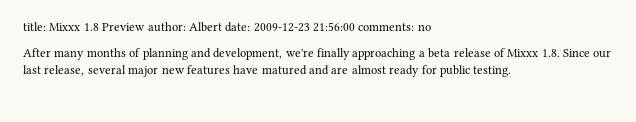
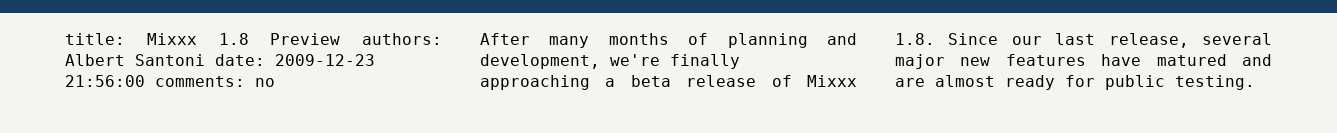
- title: Mixxx 1.8 Preview author: Albert date: 2009-12-23 21:56:00 comments: no
+ title: Mixxx 1.8 Preview authors: Albert Santoni date: 2009-12-23 21:56:00 comments: no

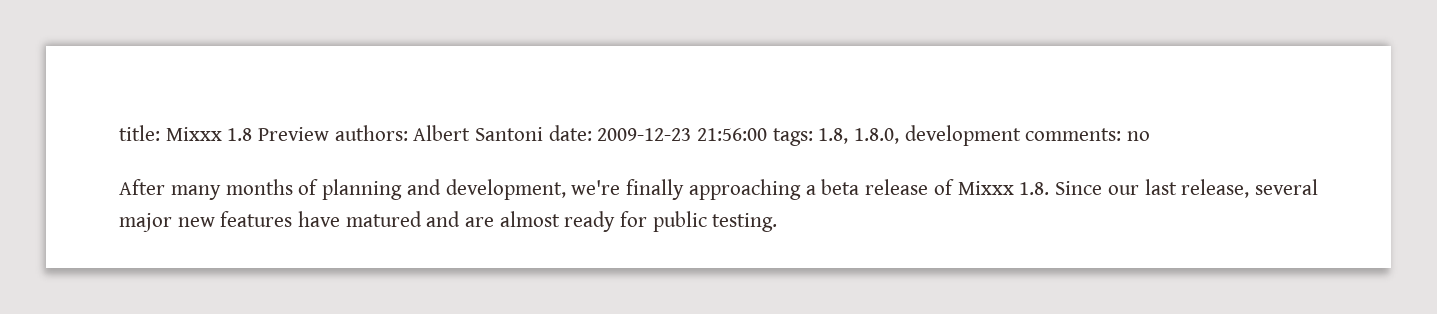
- title: Mixxx 1.8 Preview authors: Albert Santoni date: 2009-12-23 21:56:00 comments: no
+ title: Mixxx 1.8 Preview authors: Albert Santoni date: 2009-12-23 21:56:00 tags: 1.8, 1.8.0, development comments: no

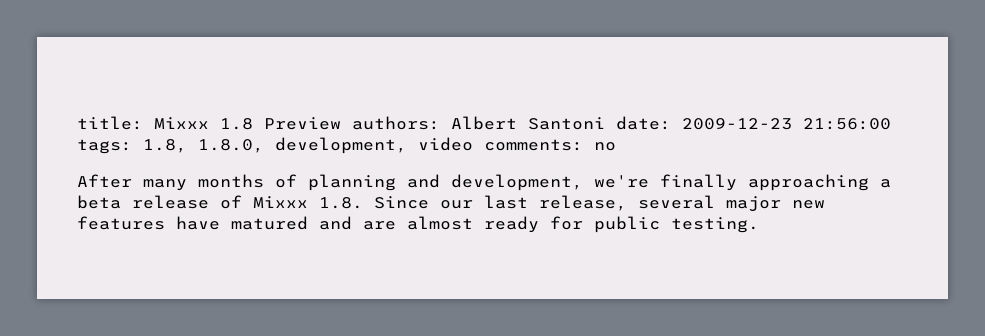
- title: Mixxx 1.8 Preview authors: Albert Santoni date: 2009-12-23 21:56:00 tags: 1.8, 1.8.0, development comments: no
+ title: Mixxx 1.8 Preview authors: Albert Santoni date: 2009-12-23 21:56:00 tags: 1.8, 1.8.0, development, video comments: no

